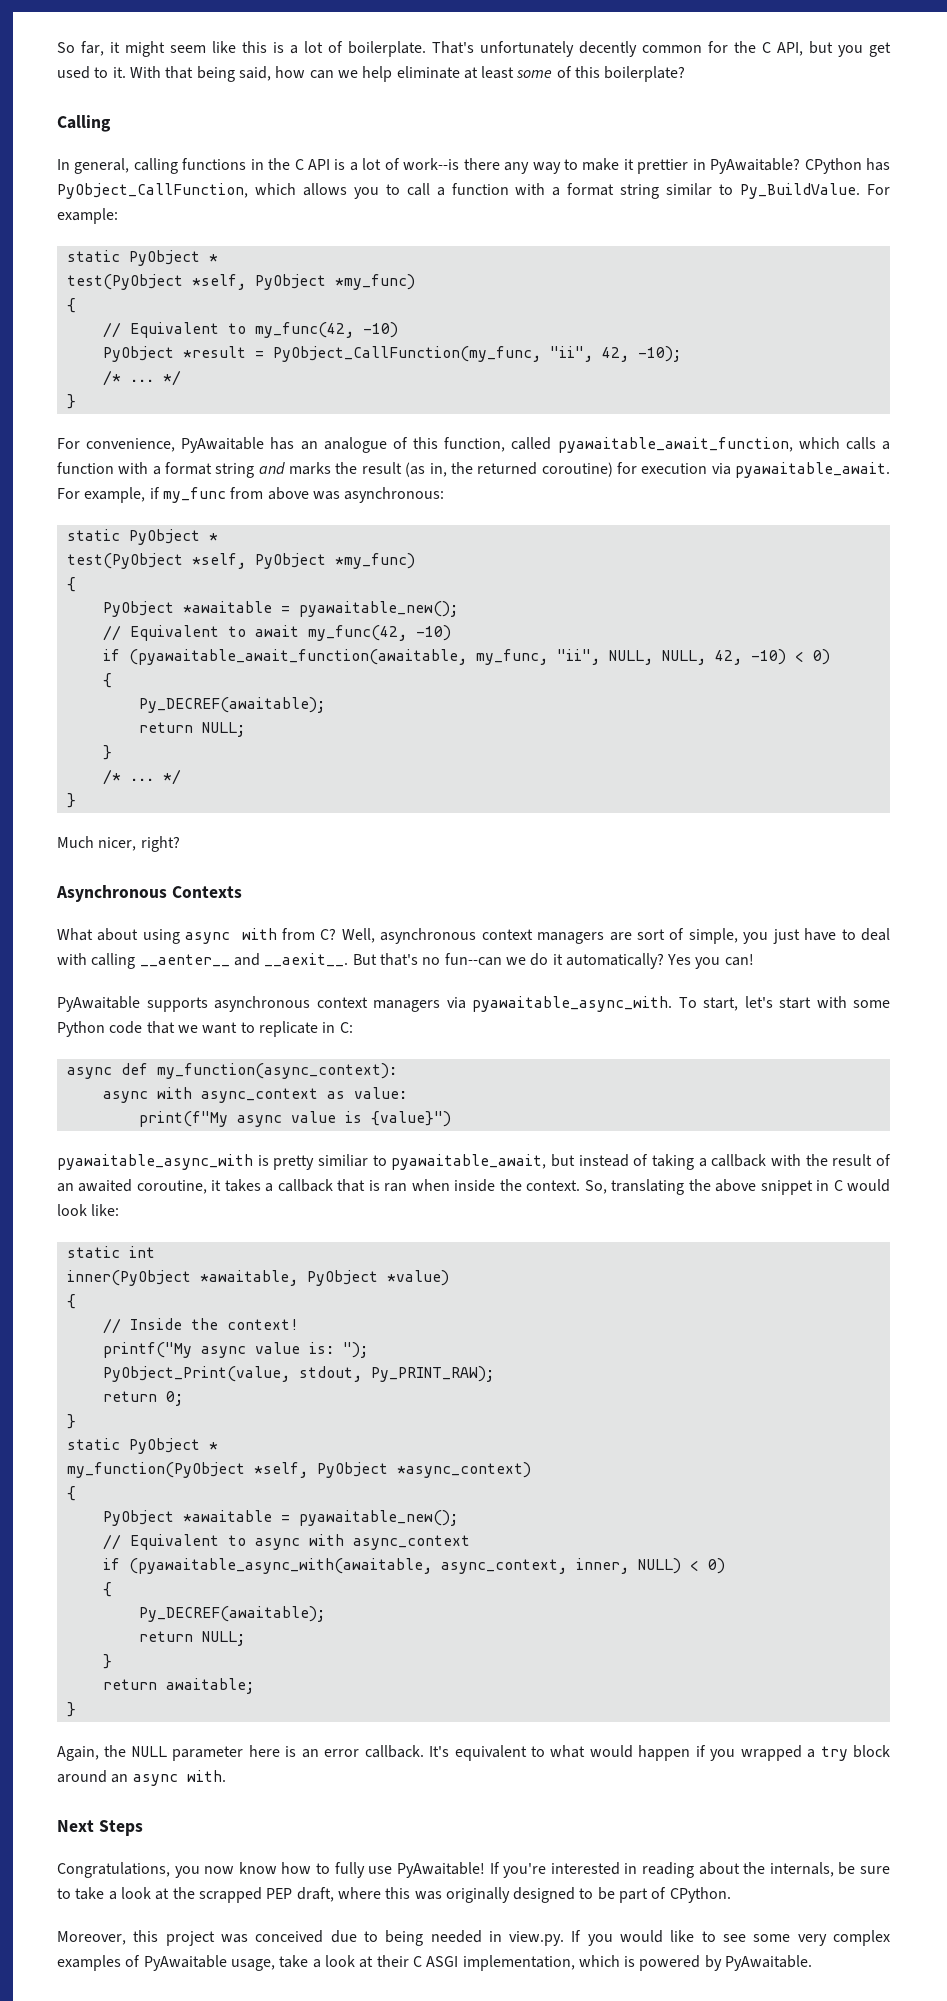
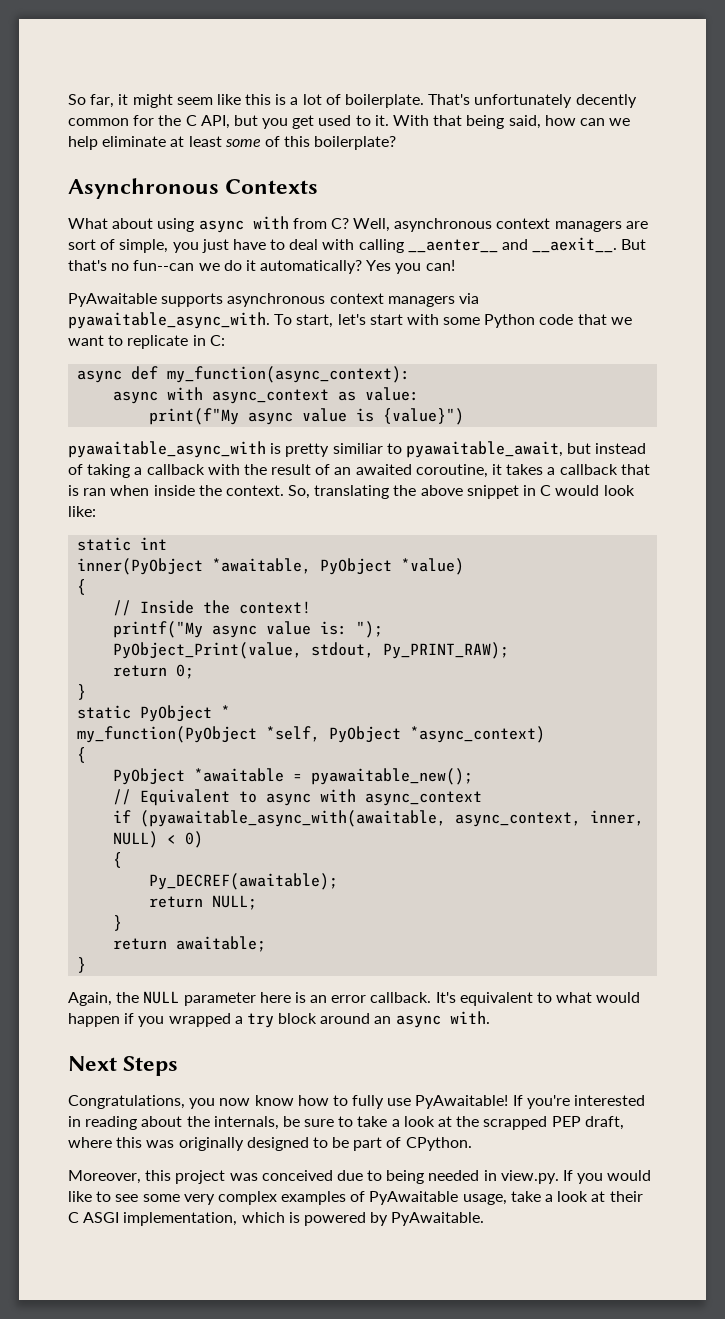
- Calling
- In general, calling functions in the C API is a lot of work--is there any way to make it prettier in PyAwaitable? CPython has PyObject_CallFunction, which allows you to call a function with a format string similar to Py_BuildValue. For example:
- static PyObject *
- test(PyObject *self, PyObject *my_func)
- {
- // Equivalent to my_func(42, -10)
- PyObject *result = PyObject_CallFunction(my_func, "ii", 42, -10);
- /* ... */
- }
- For convenience, PyAwaitable has an analogue of this function, called pyawaitable_await_function, which calls a function with a format string and marks the result (as in, the returned coroutine) for execution via pyawaitable_await. For example, if my_func from above was asynchronous:
- static PyObject *
- test(PyObject *self, PyObject *my_func)
- {
- PyObject *awaitable = pyawaitable_new();
- // Equivalent to await my_func(42, -10)
- if (pyawaitable_await_function(awaitable, my_func, "ii", NULL, NULL, 42, -10) < 0)
- {
- Py_DECREF(awaitable);
- return NULL;
- }
- /* ... */
- }
- Much nicer, right?

